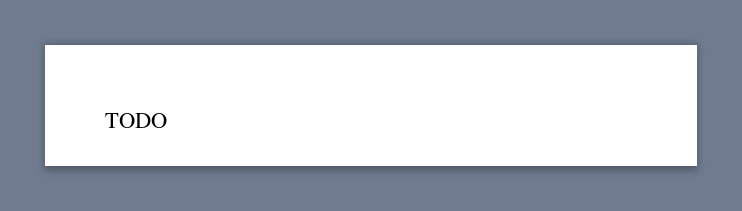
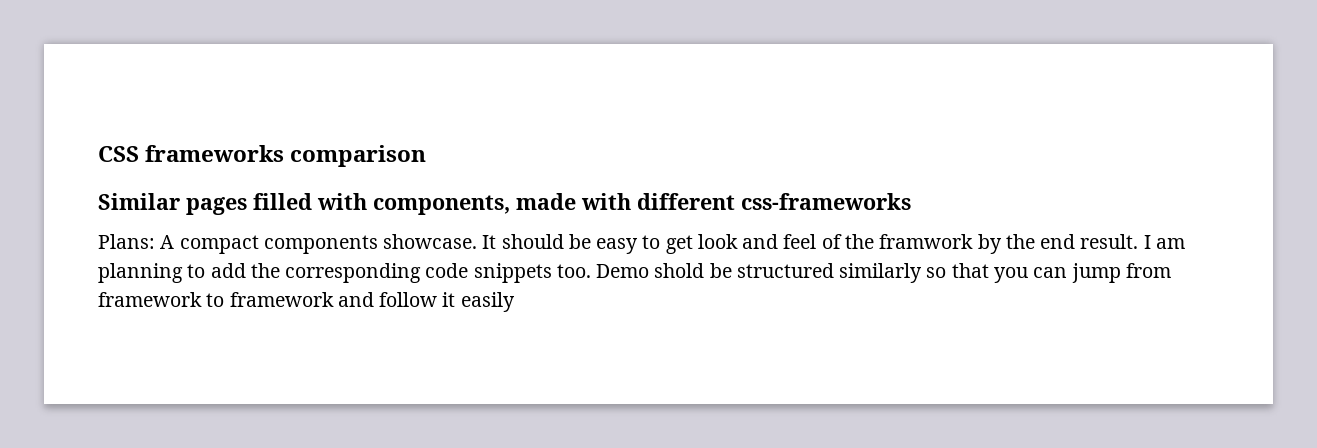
- TODO
+ CSS frameworks comparison
+ Similar pages filled with components, made with different css-frameworks
+ Plans: A compact components showcase. It should be easy to get look and feel of the framwork by the end result. I am planning to add the corresponding code snippets too. Demo shold be structured similarly so that you can jump from framework to framework and follow it easily

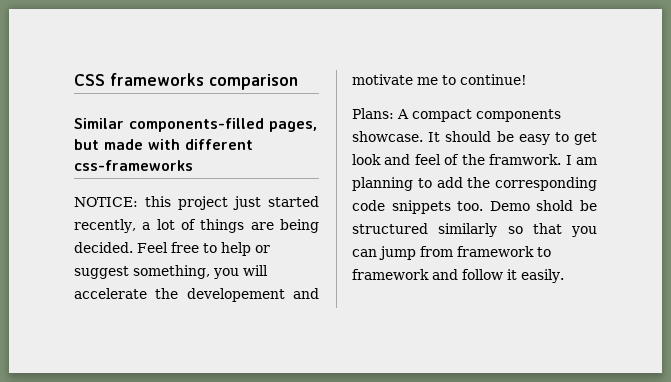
- Similar pages filled with components, made with different css-frameworks
+ Similar components-filled pages, but made with different css-frameworks
+ NOTICE: this project just started recently, a lot of things are being decided. Feel free to help or suggest something, you will accelerate the developement and motivate me to continue!
- It should be easy to get look and feel of the framwork by the end result.
+ It should be easy to get look and feel of the framwork.
- Demo shold be structured similarly so that you can jump from framework to framework and follow it easily
+ Demo shold be structured similarly so that you can jump from framework to framework and follow it easily.

